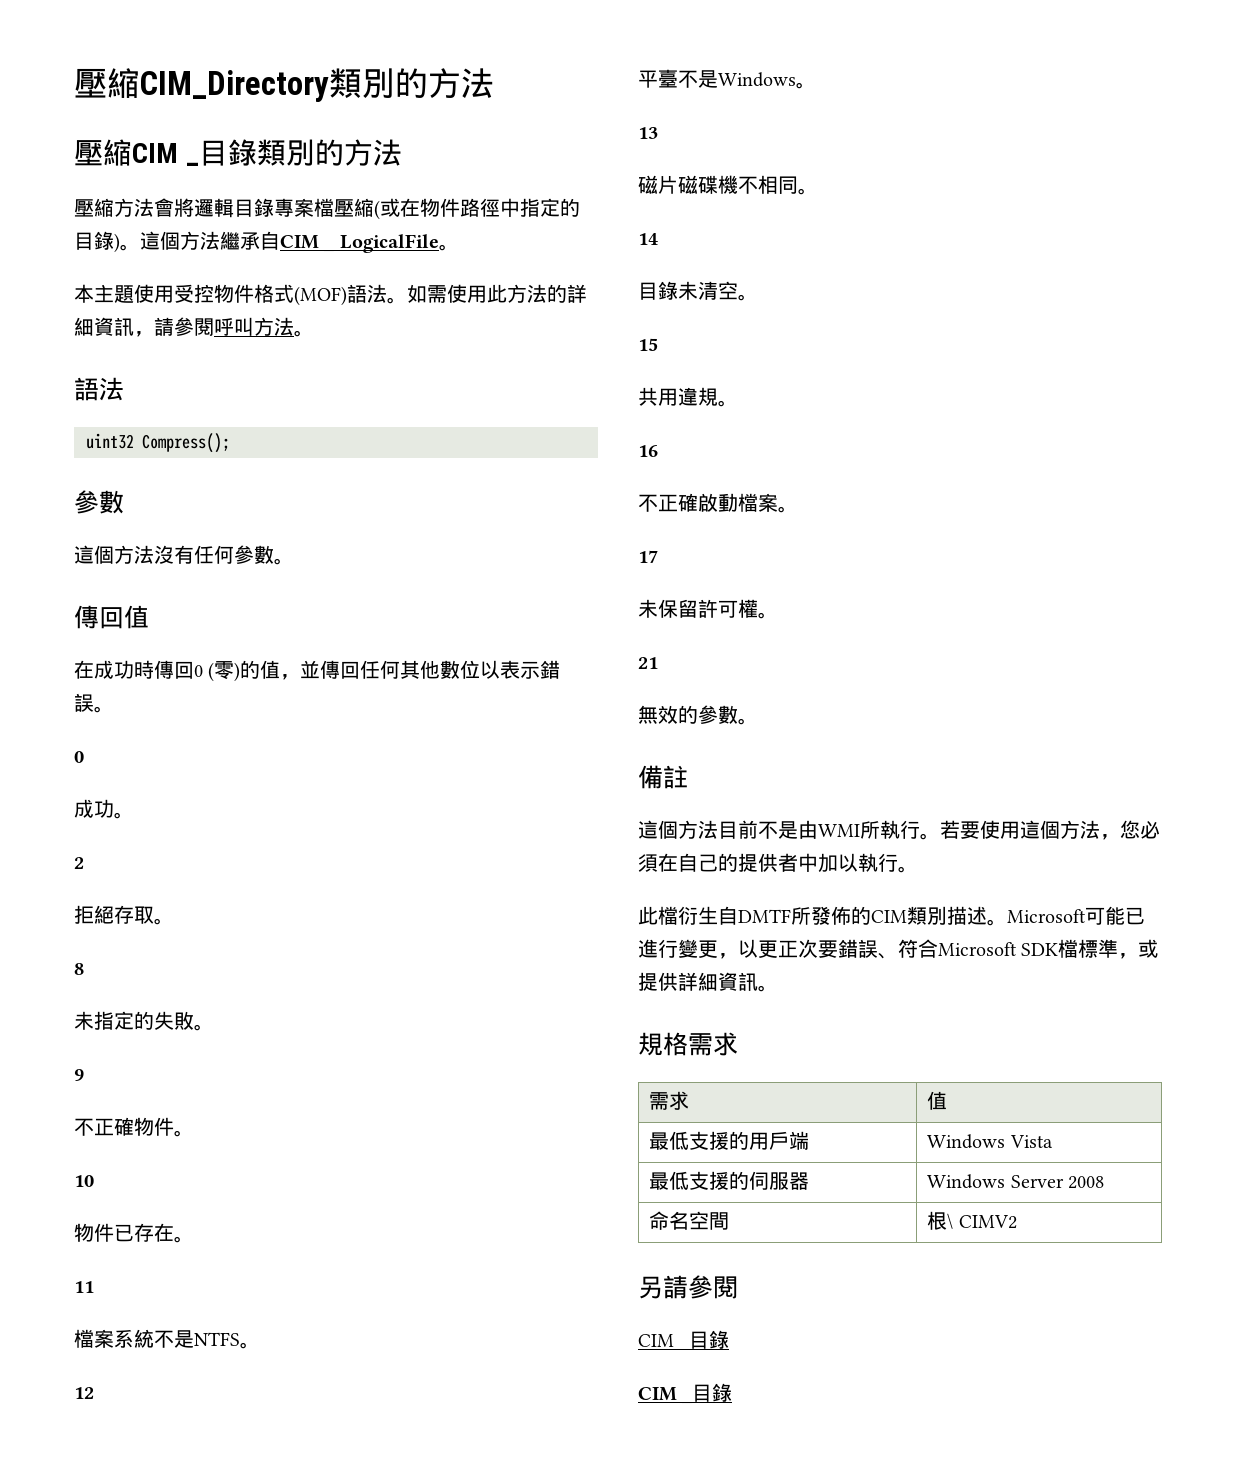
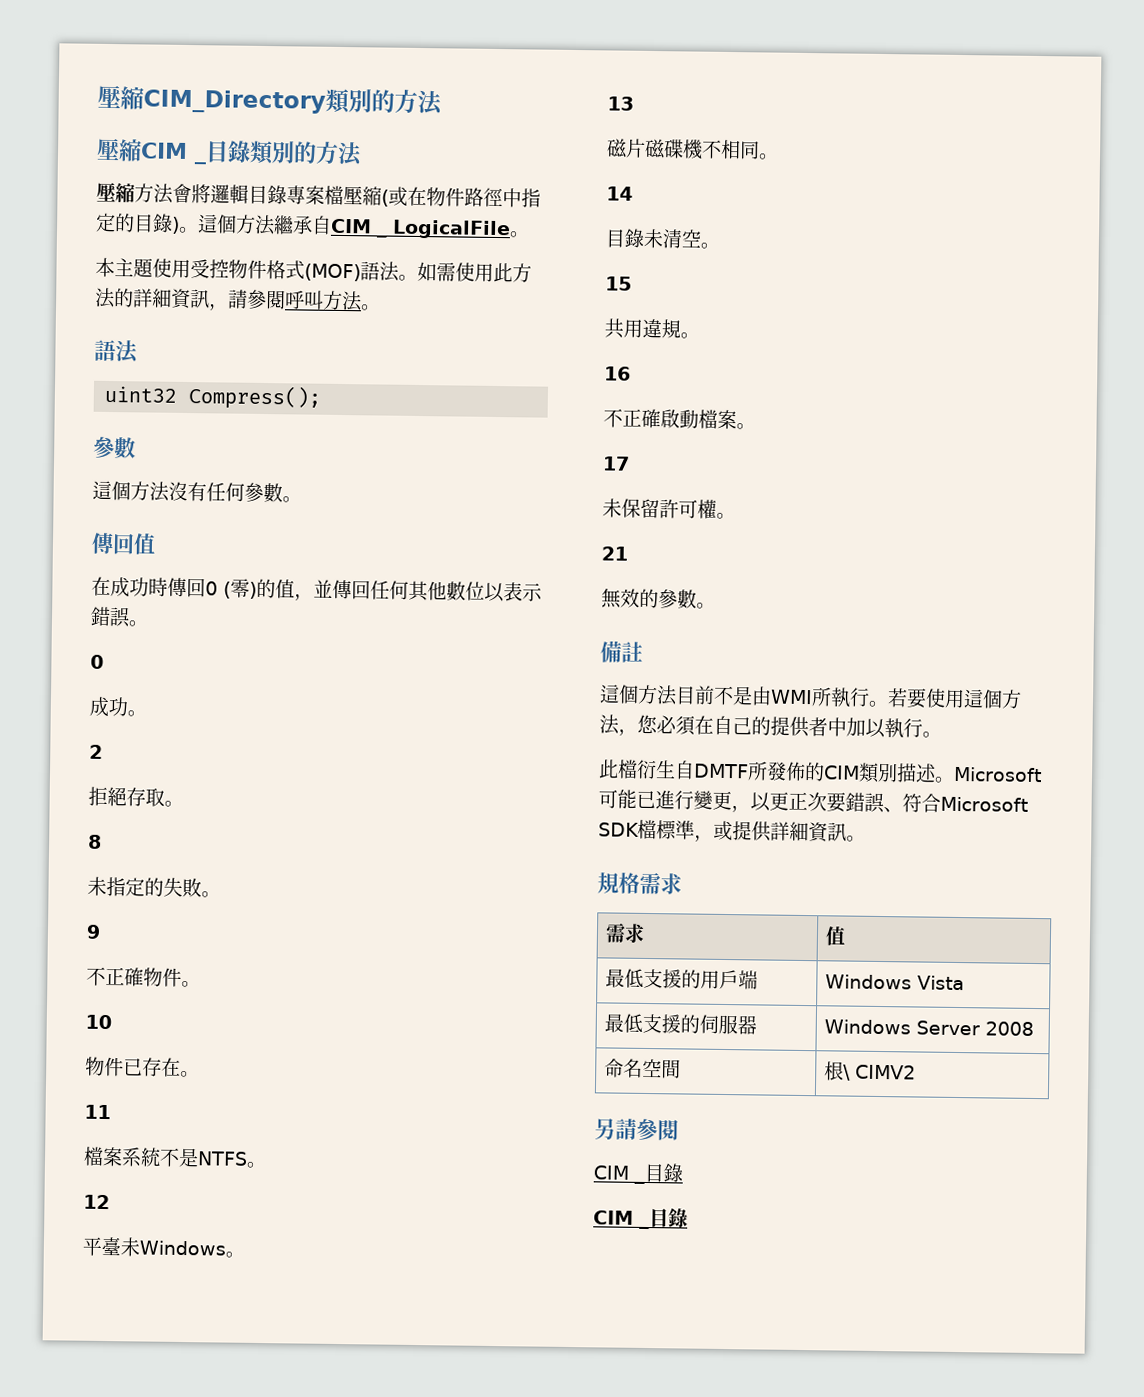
- 平臺不是Windows。
+ 平臺未Windows。

